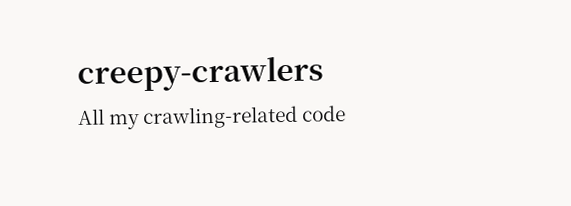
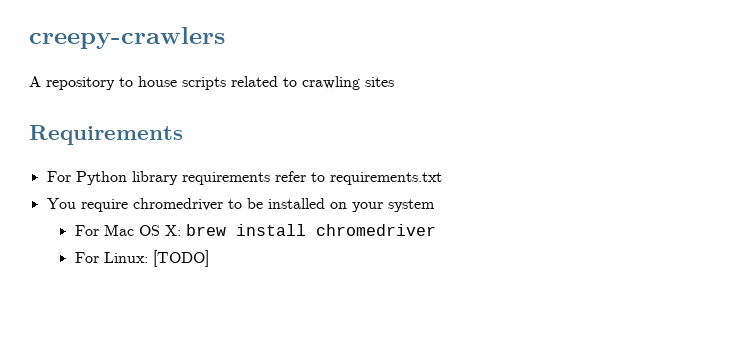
- All my crawling-related code
+ A repository to house scripts related to crawling sites
+ Requirements
+ For Python library requirements refer to requirements.txt
+ You require chromedriver to be installed on your system
+ For Mac OS X: brew install chromedriver
+ For Linux: [TODO]

